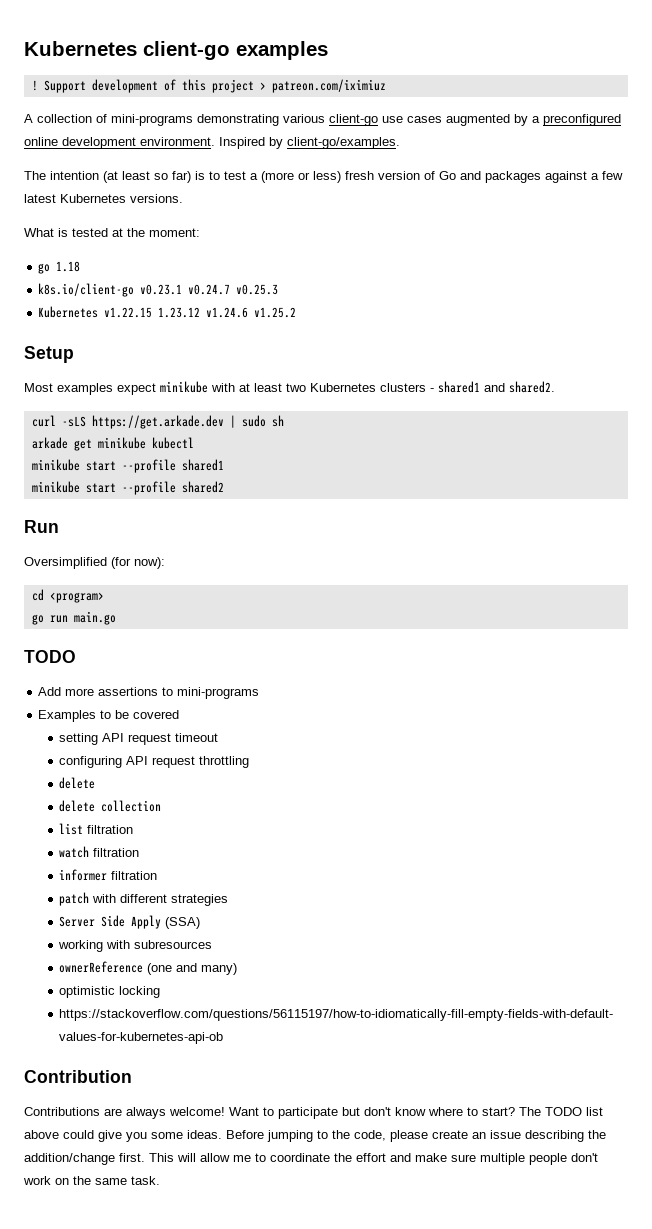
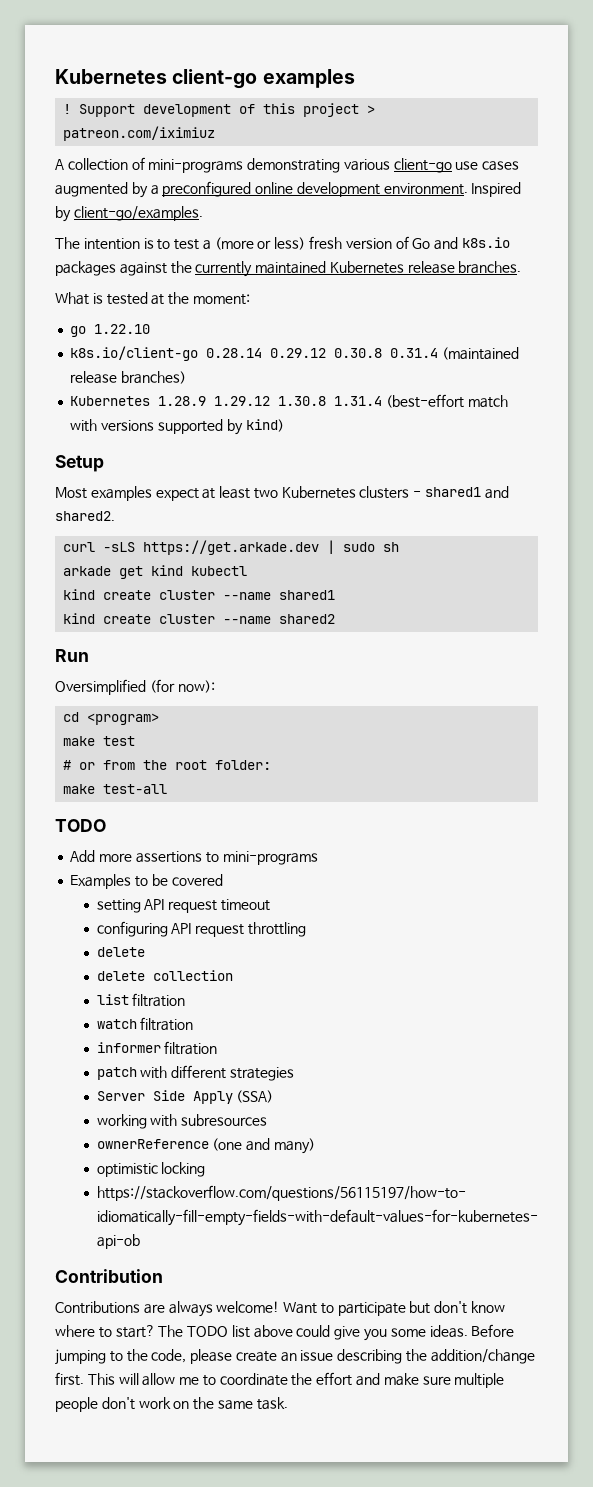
- The intention (at least so far) is to test a (more or less) fresh version of Go and packages against a few latest Kubernetes versions.
+ The intention is to test a (more or less) fresh version of Go and k8s.io packages against the currently maintained Kubernetes release branches.
- go 1.18
+ go 1.22.10
- k8s.io/client-go v0.23.1 v0.24.7 v0.25.3
- Kubernetes v1.22.15 1.23.12 v1.24.6 v1.25.2
+ k8s.io/client-go 0.28.14 0.29.12 0.30.8 0.31.4 (maintained release branches)
+ Kubernetes 1.28.9 1.29.12 1.30.8 1.31.4 (best-effort match with versions supported by kind)
- Most examples expect minikube with at least two Kubernetes clusters - shared1 and shared2.
+ Most examples expect at least two Kubernetes clusters - shared1 and shared2.
- arkade get minikube kubectl
+ arkade get kind kubectl
- minikube start --profile shared1
- minikube start --profile shared2
+ kind create cluster --name shared1
+ kind create cluster --name shared2
- go run main.go
+ make test
+ # or from the root folder:
+ make test-all

